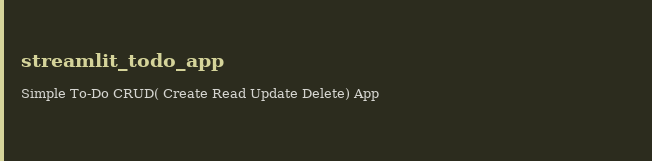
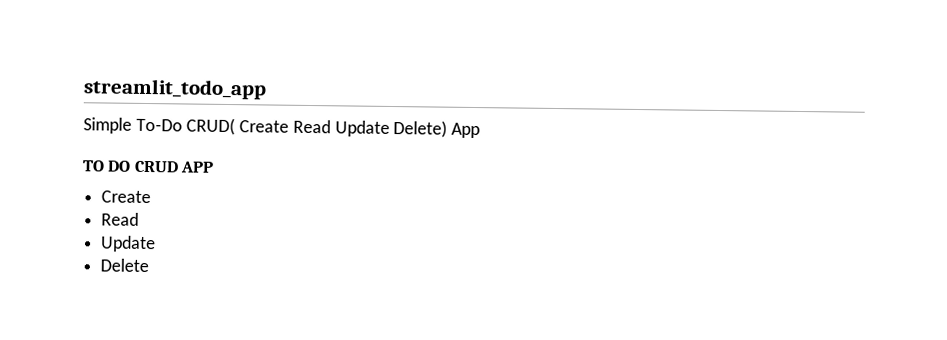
+ TO DO CRUD APP
+ Create
+ Read
+ Update
+ Delete

